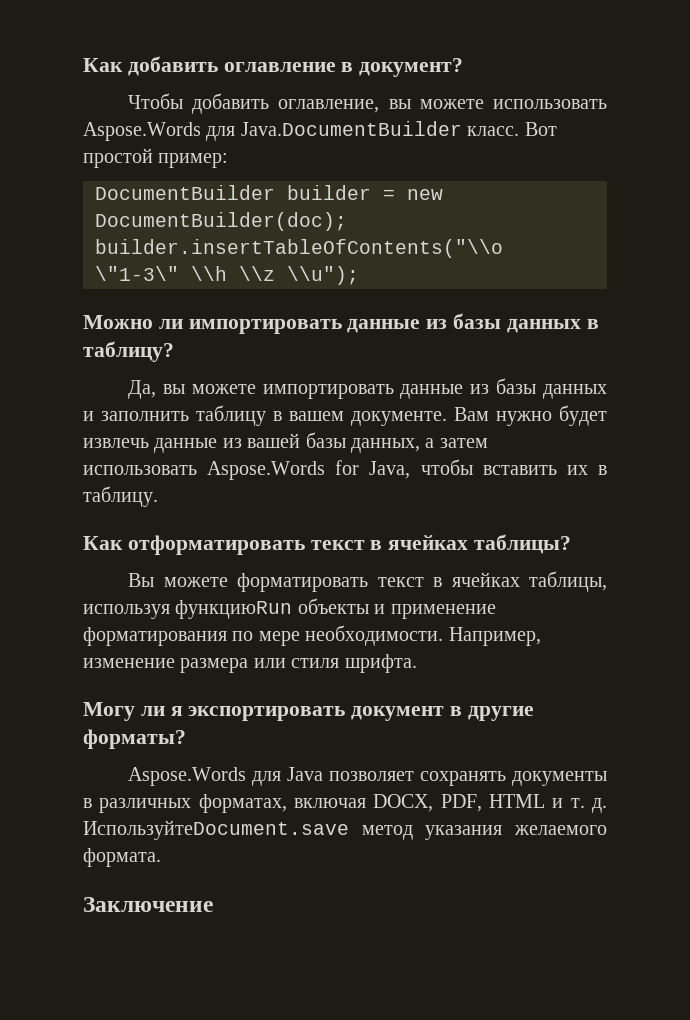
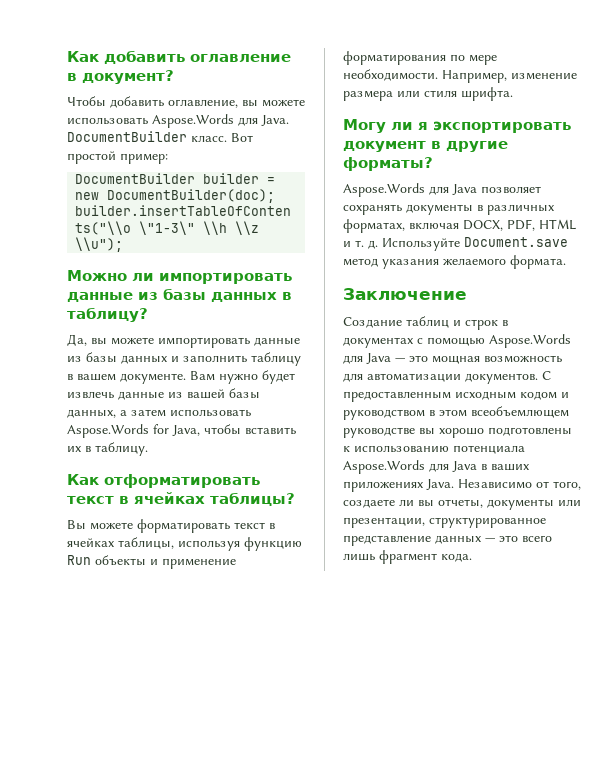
- Чтобы добавить оглавление, вы можете использовать Aspose.Words для Java.DocumentBuilder класс.
+ Чтобы добавить оглавление, вы можете использовать Aspose.Words для Java. DocumentBuilder класс.
- Вы можете форматировать текст в ячейках таблицы, используя функциюRun объекты и применение форматирования по мере необходимости.
+ Вы можете форматировать текст в ячейках таблицы, используя функцию Run объекты и применение форматирования по мере необходимости.
- ИспользуйтеDocument.save метод указания желаемого формата.
+ Используйте Document.save метод указания желаемого формата.
+ Создание таблиц и строк в документах с помощью Aspose.Words для Java — это мощная возможность для автоматизации документов. С предоставленным исходным кодом и руководством в этом всеобъемлющем руководстве вы хорошо подготовлены к использованию потенциала Aspose.Words для Java в ваших приложениях Java. Независимо от того, создаете ли вы отчеты, документы или презентации, структурированное представление данных — это всего лишь фрагмент кода.

